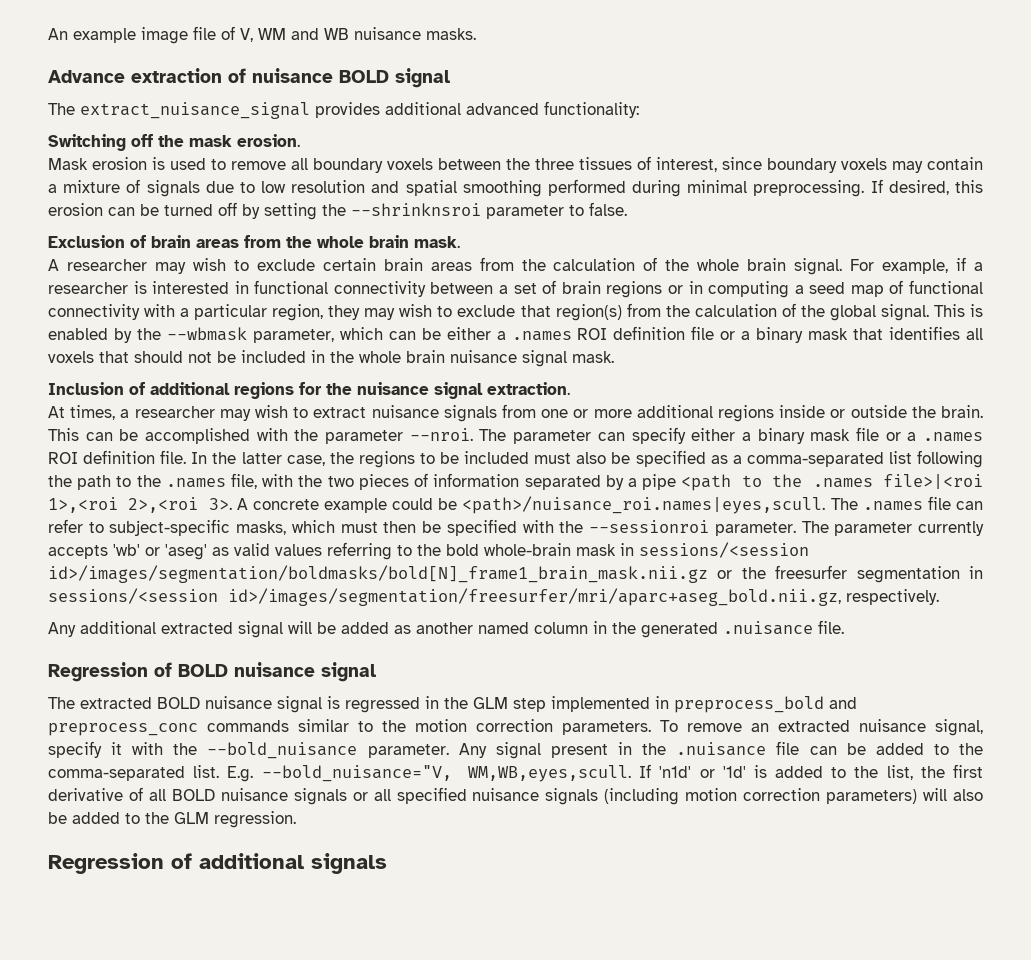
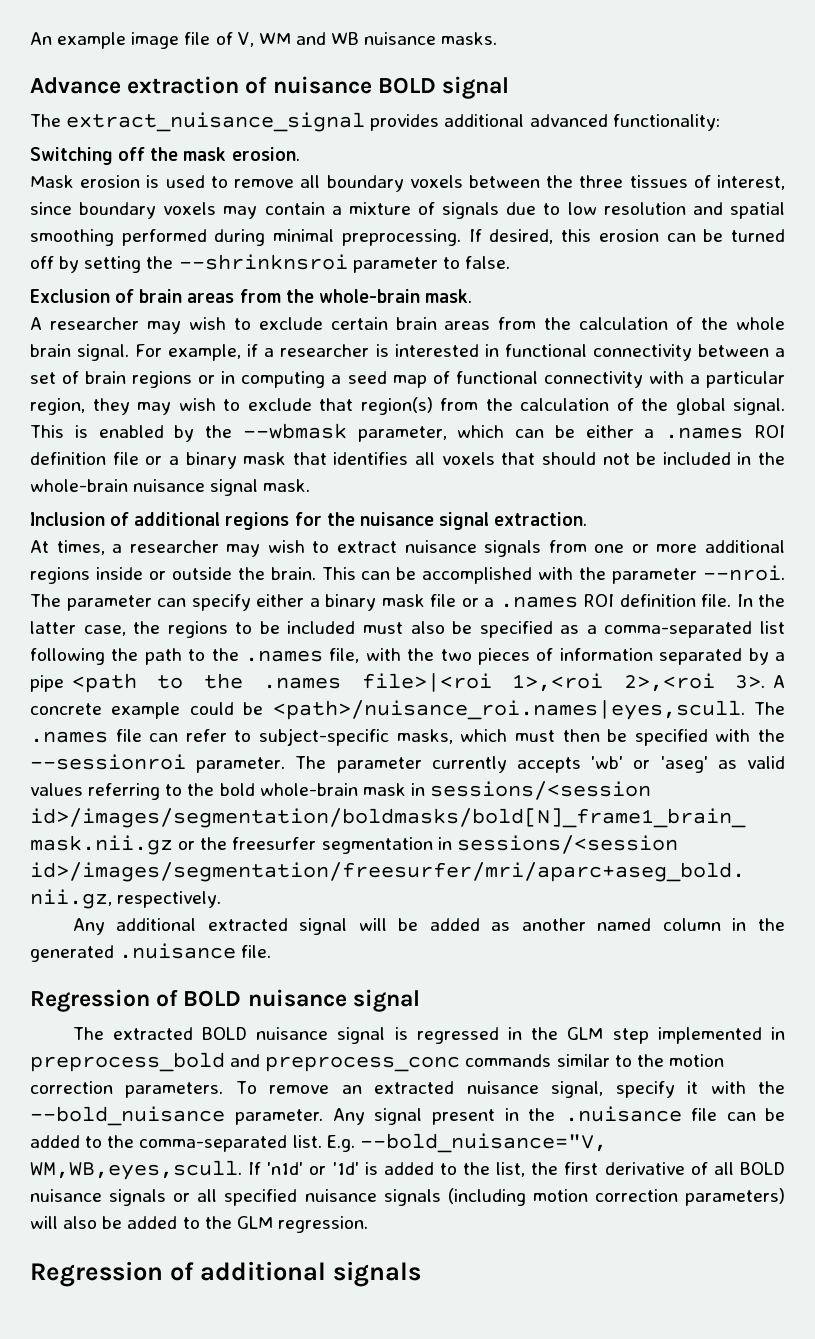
- Exclusion of brain areas from the whole brain mask.
+ Exclusion of brain areas from the whole-brain mask.
- This is enabled by the --wbmask parameter, which can be either a .names ROI definition file or a binary mask that identifies all voxels that should not be included in the whole brain nuisance signal mask.
+ This is enabled by the --wbmask parameter, which can be either a .names ROI definition file or a binary mask that identifies all voxels that should not be included in the whole-brain nuisance signal mask.

